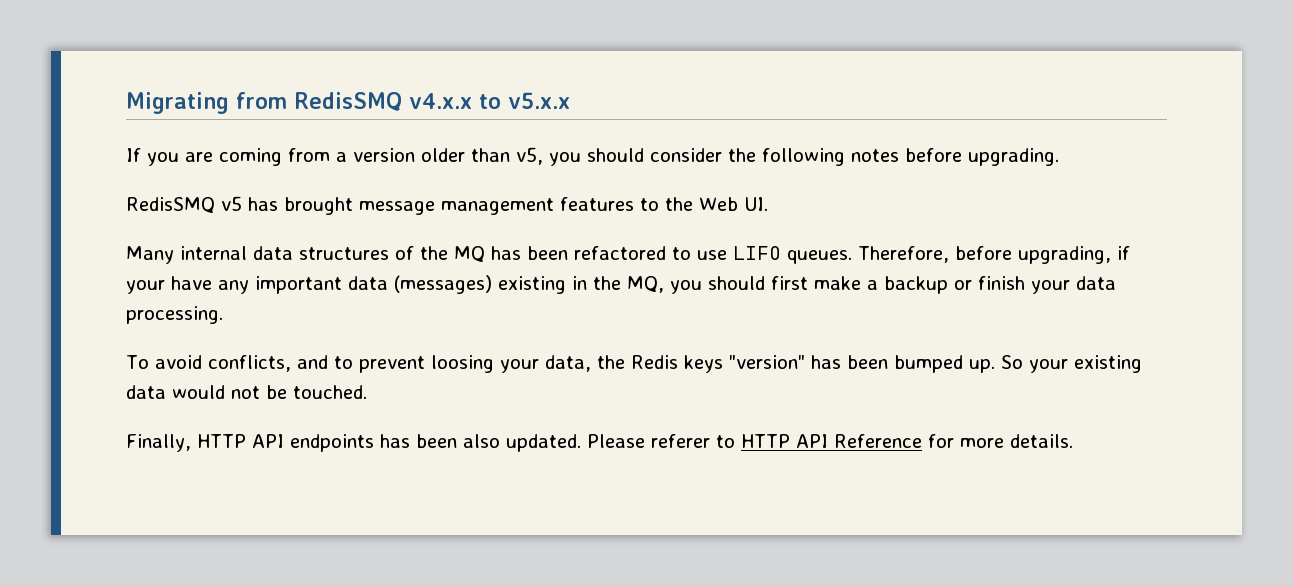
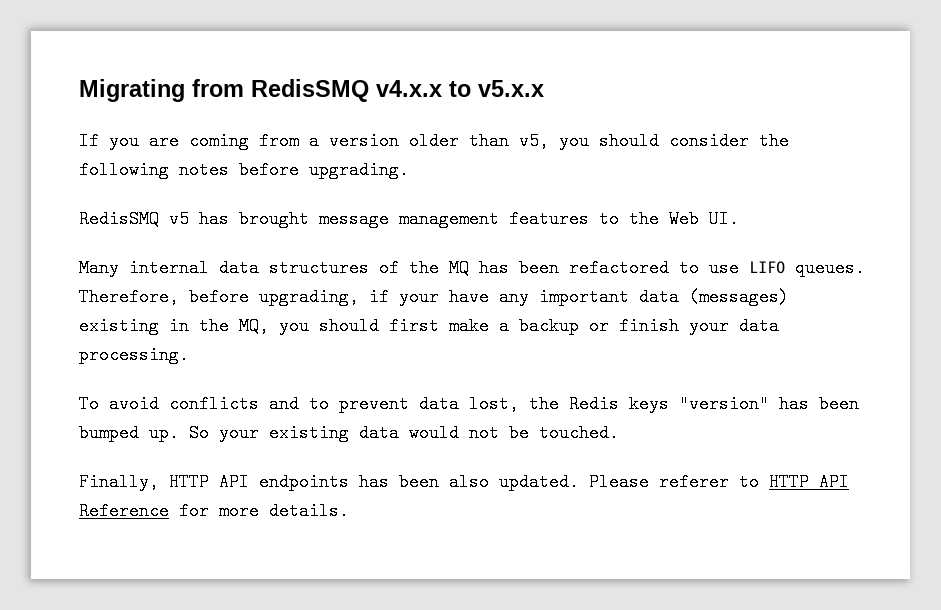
- To avoid conflicts, and to prevent loosing your data, the Redis keys "version" has been bumped up.
+ To avoid conflicts and to prevent data lost, the Redis keys "version" has been bumped up.

